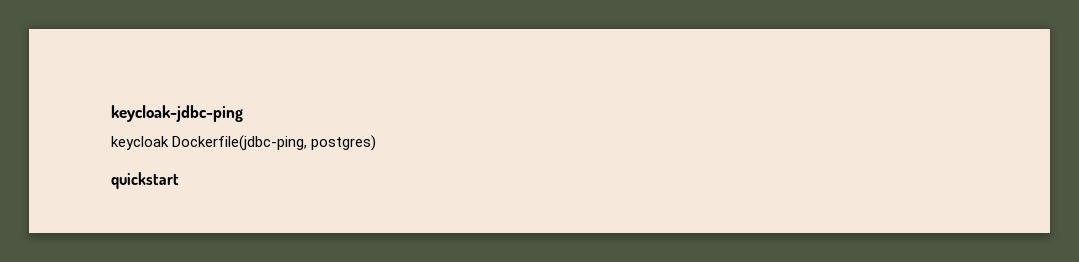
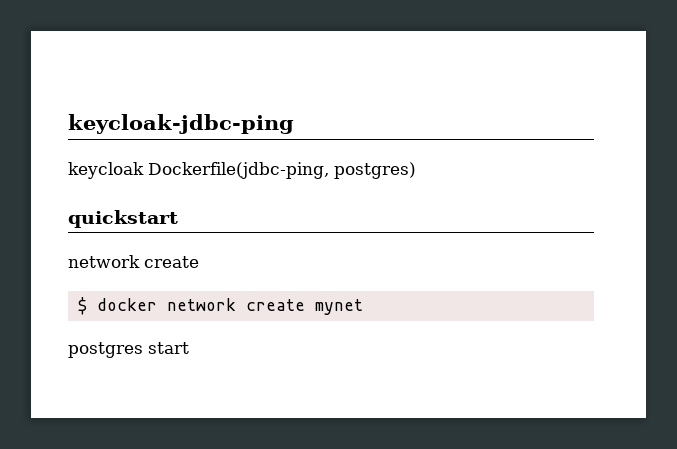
  quickstart
+ network create
+ $ docker network create mynet
+ postgres start

